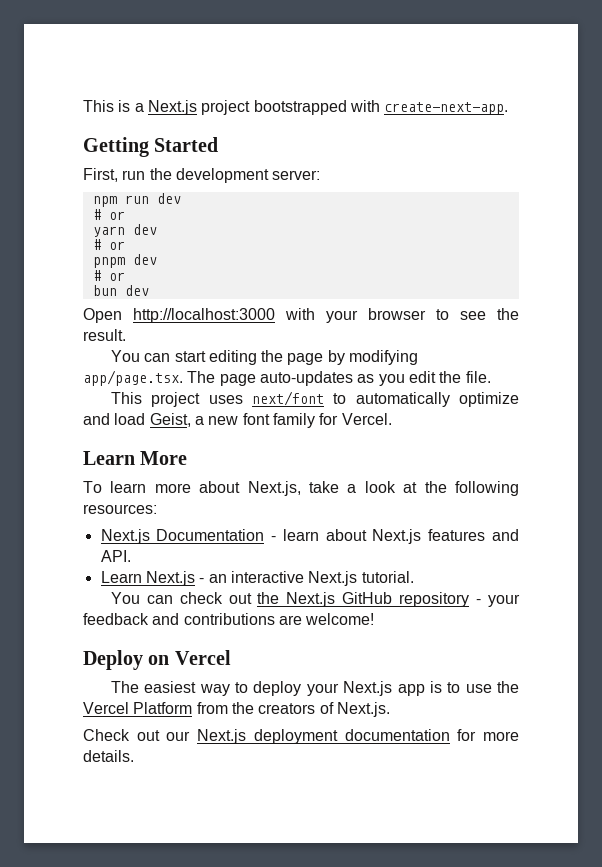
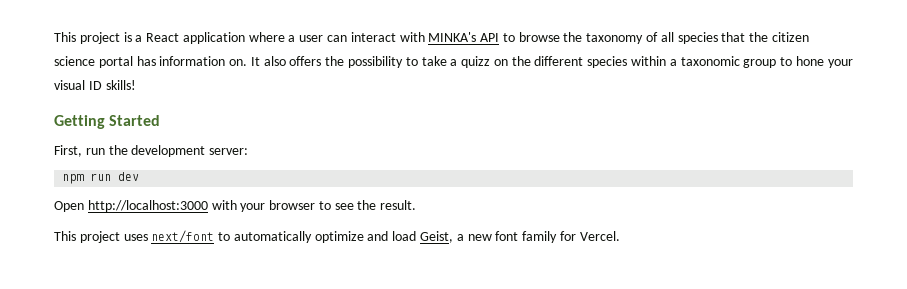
- This is a Next.js project bootstrapped with create-next-app.
+ This project is a React application where a user can interact with MINKA's API to browse the taxonomy of all species that the citizen science portal has information on. It also offers the possibility to take a quizz on the different species within a taxonomic group to hone your visual ID skills!
  npm run dev
- # or
- yarn dev
- # or
- pnpm dev
- # or
- bun dev
- You can start editing the page by modifying app/page.tsx. The page auto-updates as you edit the file.
- Learn More
- To learn more about Next.js, take a look at the following resources:
- Next.js Documentation - learn about Next.js features and API.
- Learn Next.js - an interactive Next.js tutorial.
- You can check out the Next.js GitHub repository - your feedback and contributions are welcome!
- Deploy on Vercel
- The easiest way to deploy your Next.js app is to use the Vercel Platform from the creators of Next.js.
- Check out our Next.js deployment documentation for more details.

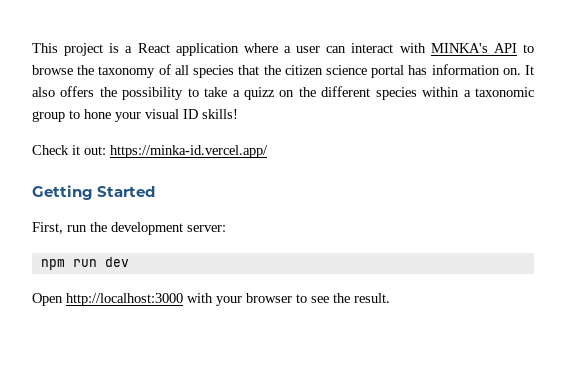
+ Check it out: https://minka-id.vercel.app/
- This project uses next/font to automatically optimize and load Geist, a new font family for Vercel.

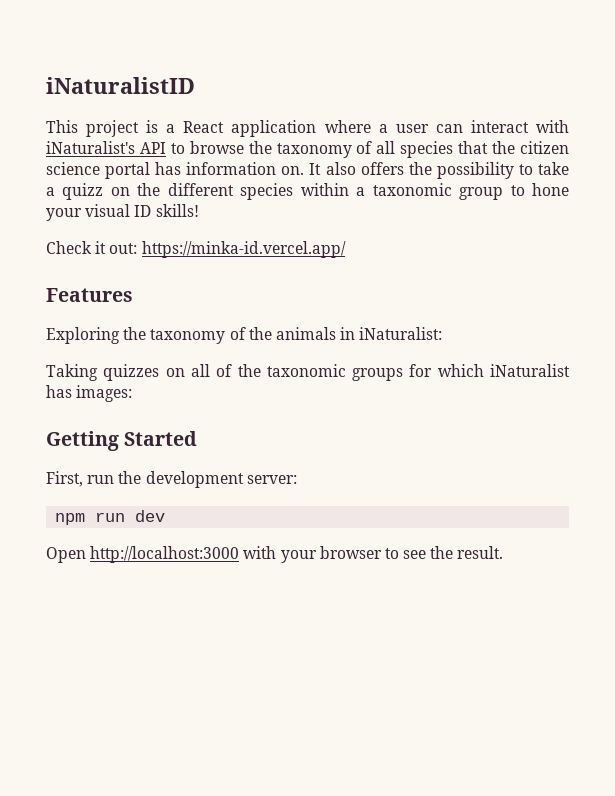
+ iNaturalistID
- This project is a React application where a user can interact with MINKA's API to browse the taxonomy of all species that the citizen science portal has information on.
+ This project is a React application where a user can interact with iNaturalist's API to browse the taxonomy of all species that the citizen science portal has information on.
+ Features
+ Exploring the taxonomy of the animals in iNaturalist:
+ Taking quizzes on all of the taxonomic groups for which iNaturalist has images:

